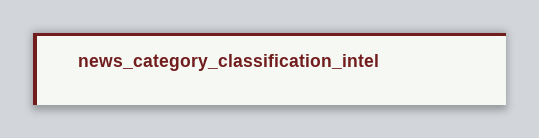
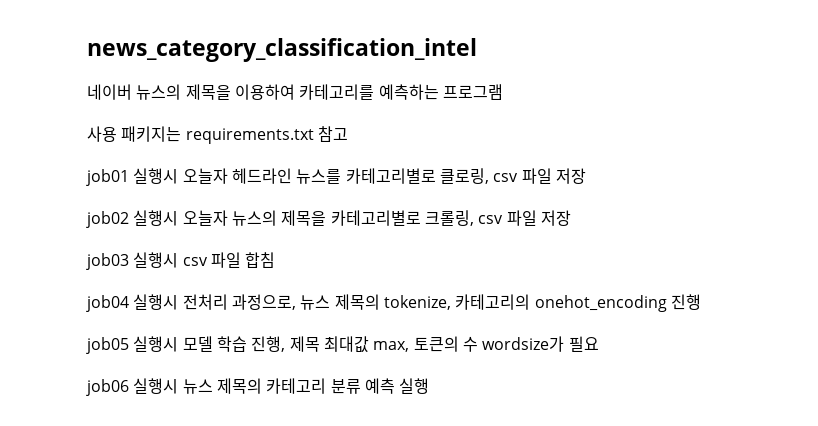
+ 네이버 뉴스의 제목을 이용하여 카테고리를 예측하는 프로그램
+ 사용 패키지는 requirements.txt 참고
+ job01 실행시 오늘자 헤드라인 뉴스를 카테고리별로 클로링, csv 파일 저장
+ job02 실행시 오늘자 뉴스의 제목을 카테고리별로 크롤링, csv 파일 저장
+ job03 실행시 csv 파일 합침
+ job04 실행시 전처리 과정으로, 뉴스 제목의 tokenize, 카테고리의 onehot_encoding 진행
+ job05 실행시 모델 학습 진행, 제목 최대값 max, 토큰의 수 wordsize가 필요
+ job06 실행시 뉴스 제목의 카테고리 분류 예측 실행

